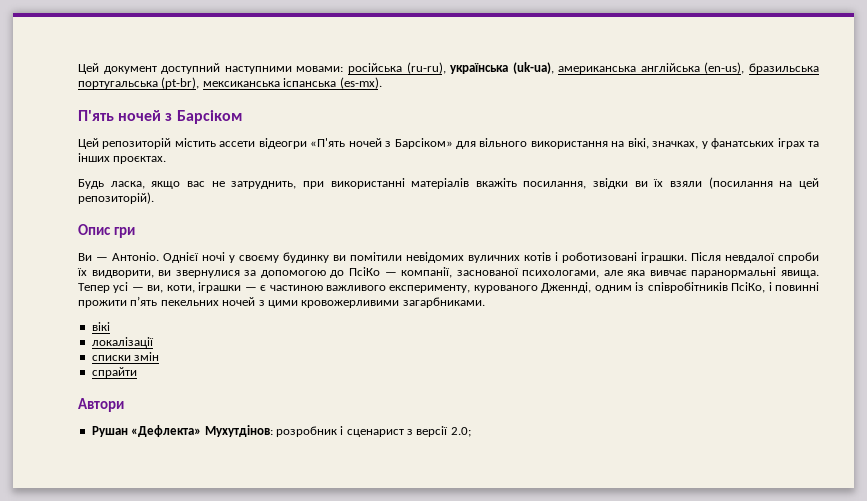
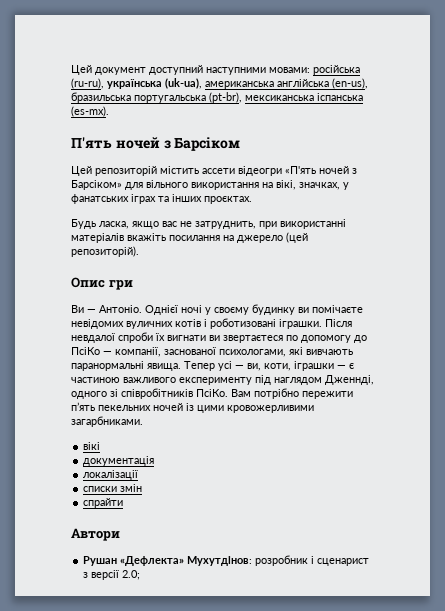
- Будь ласка, якщо вас не затруднить, при використанні матеріалів вкажіть посилання, звідки ви їх взяли (посилання на цей репозиторій).
+ Будь ласка, якщо вас не затруднить, при використанні матеріалів вкажіть посилання на джерело (цей репозиторій).
- Однієї ночі у своєму будинку ви помітили невідомих вуличних котів і роботизовані іграшки.
+ Однієї ночі у своєму будинку ви помічаєте невідомих вуличних котів і роботизовані іграшки.
- Після невдалої спроби їх видворити, ви звернулися за допомогою до ПсіКо — компанії, заснованої психологами, але яка вивчає паранормальні явища.
+ Після невдалої спроби їх вигнати ви звертаєтеся по допомогу до ПсіКо — компанії, заснованої психологами, які вивчають паранормальні явища.
- Тепер усі — ви, коти, іграшки — є частиною важливого експерименту, курованого Дженнді, одним із співробітників ПсіКо, і повинні прожити п’ять пекельних ночей з цими кровожерливими загарбниками.
+ Тепер усі — ви, коти, іграшки — є частиною важливого експерименту під наглядом Дженнді, одного зі співробітників ПсіКо. Вам потрібно пережити п’ять пекельних ночей із цими кровожерливими загарбниками.
+ документація

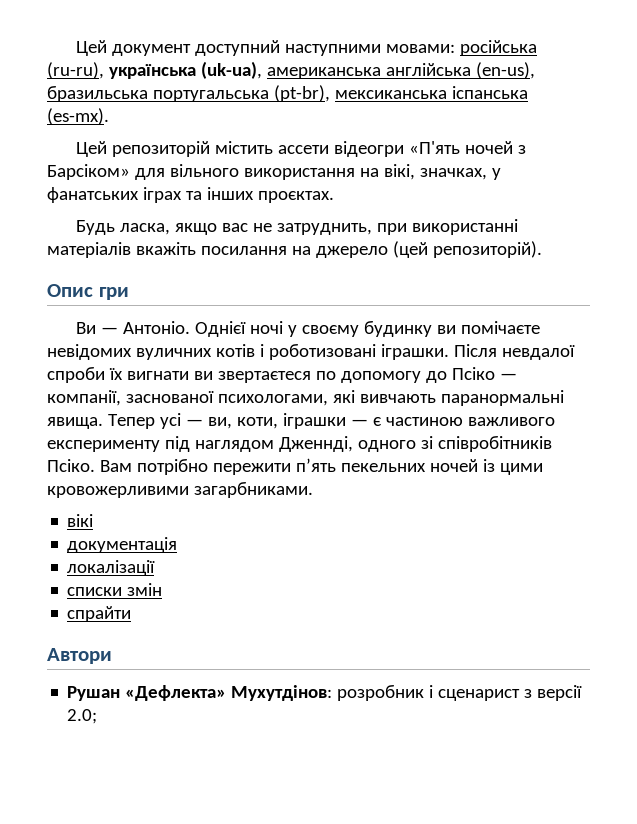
- П'ять ночей з Барсіком
- Після невдалої спроби їх вигнати ви звертаєтеся по допомогу до ПсіКо — компанії, заснованої психологами, які вивчають паранормальні явища.
+ Після невдалої спроби їх вигнати ви звертаєтеся по допомогу до Псіко — компанії, заснованої психологами, які вивчають паранормальні явища.
- Тепер усі — ви, коти, іграшки — є частиною важливого експерименту під наглядом Дженнді, одного зі співробітників ПсіКо.
+ Тепер усі — ви, коти, іграшки — є частиною важливого експерименту під наглядом Дженнді, одного зі співробітників Псіко.

